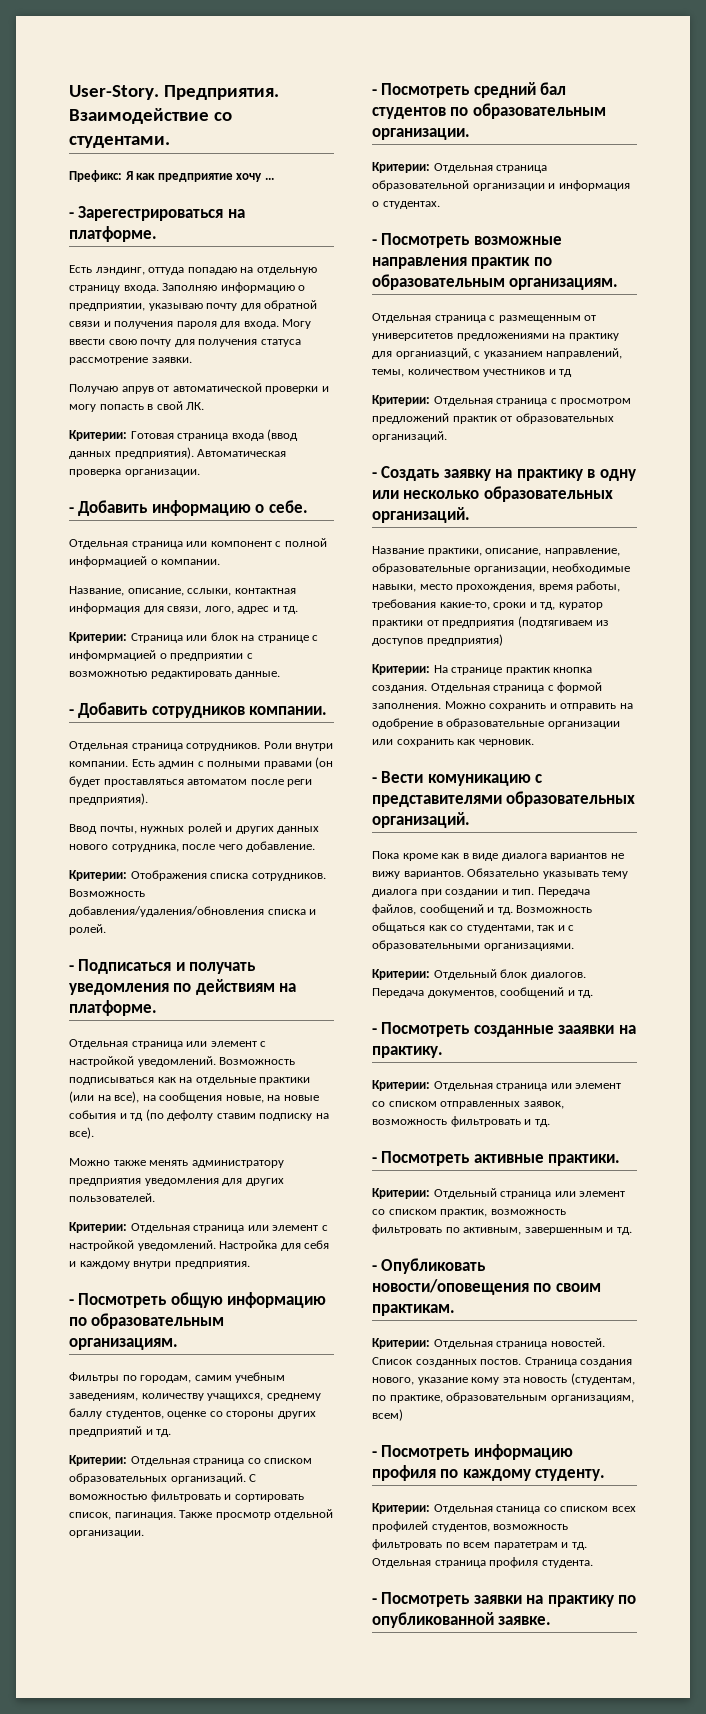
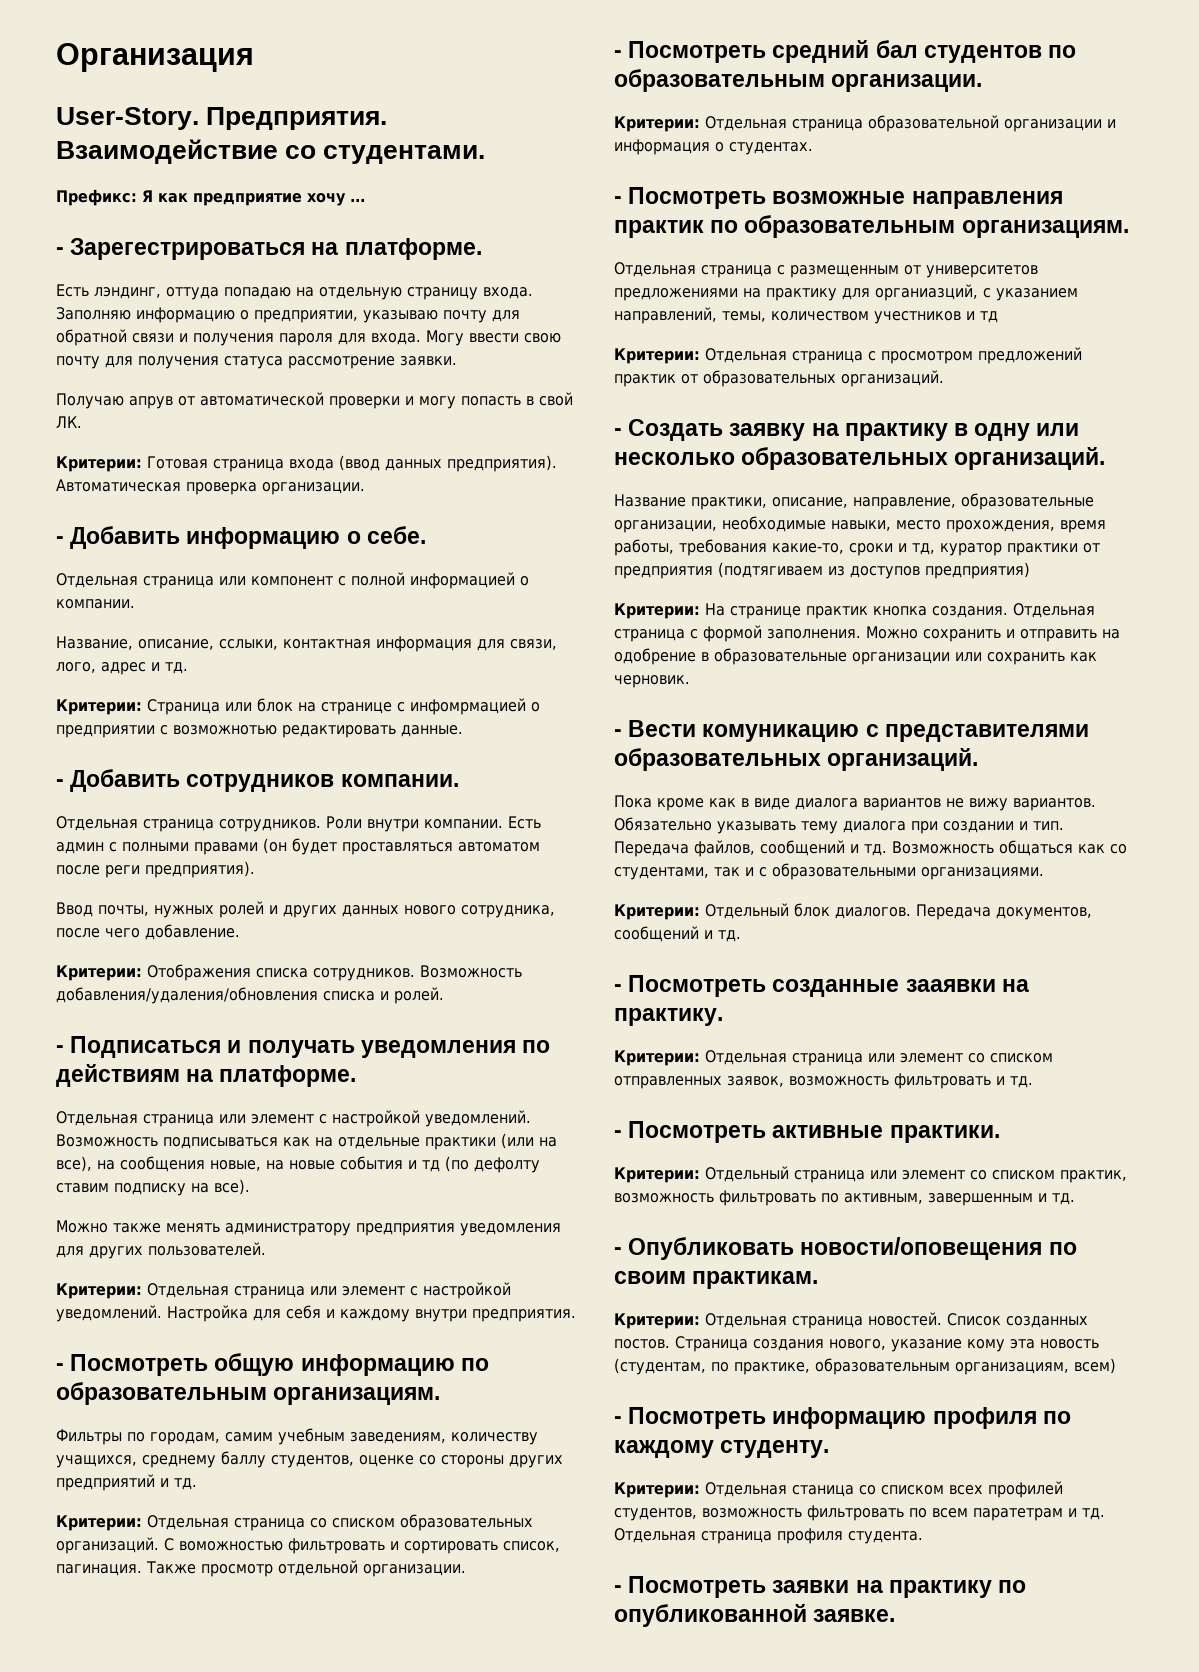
+ Организация

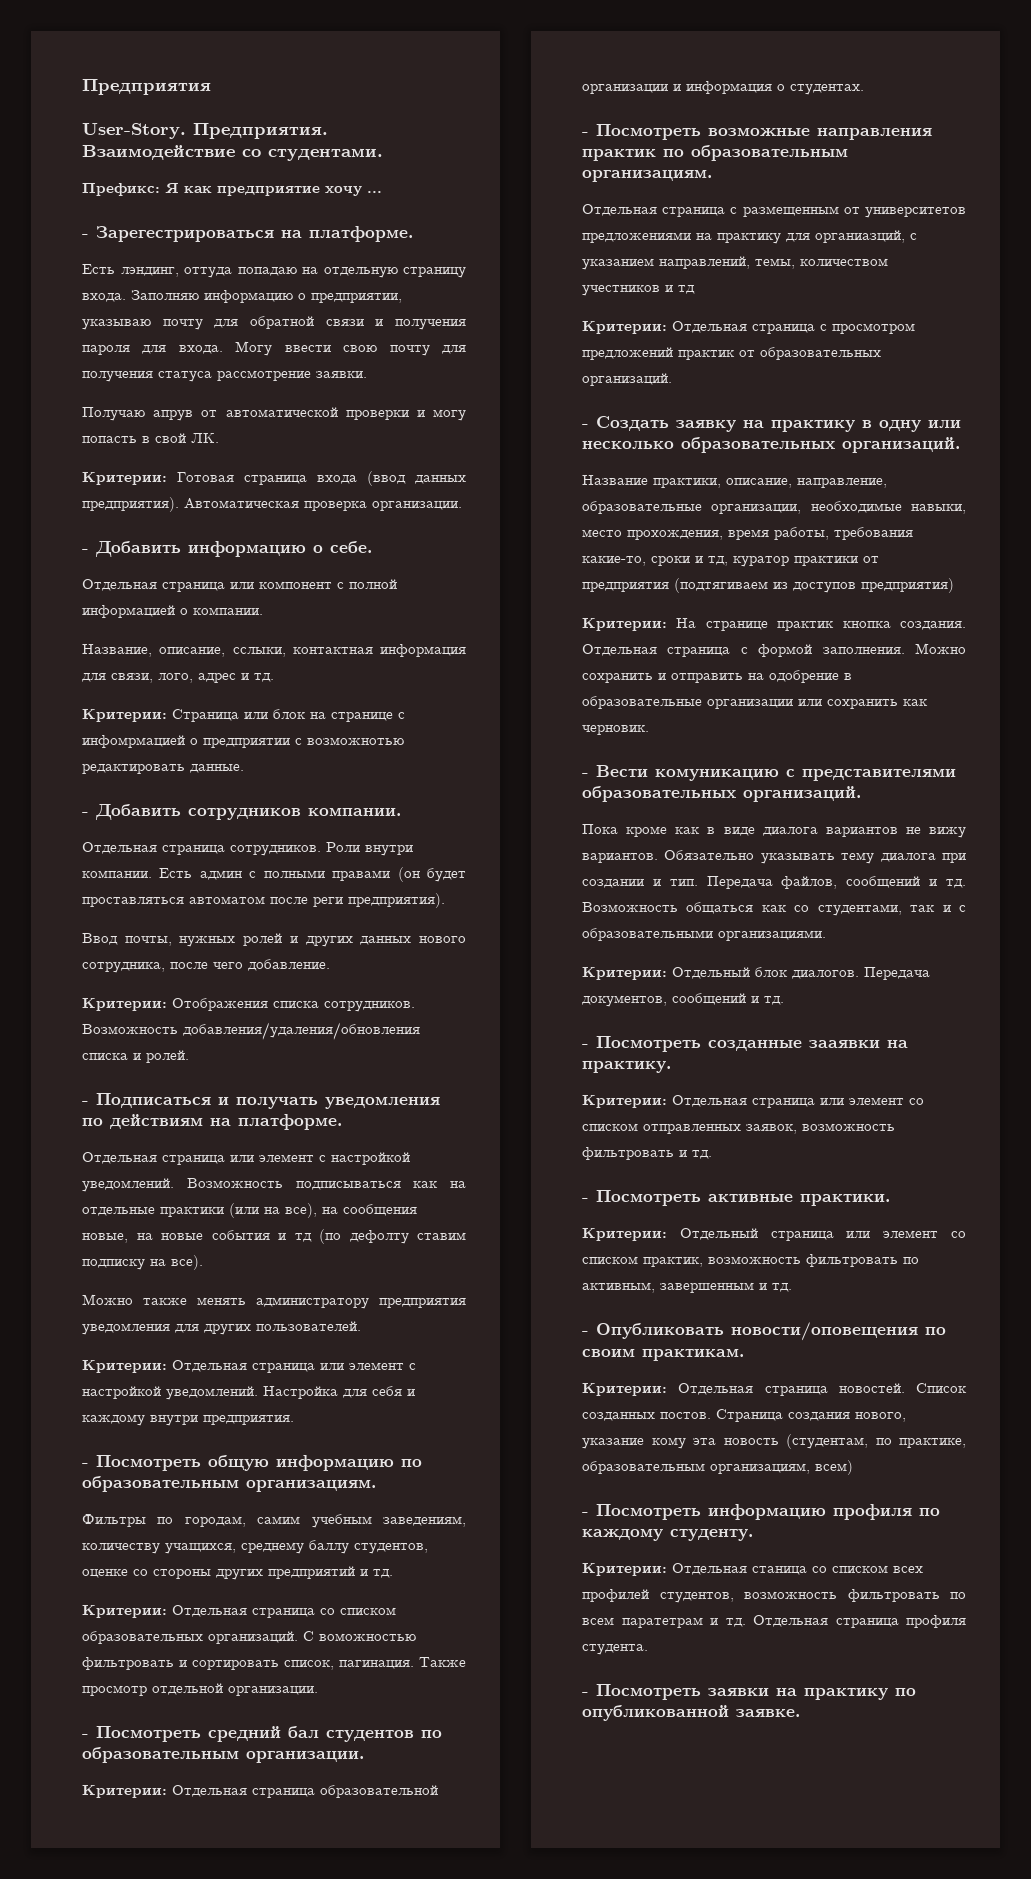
- Организация
+ Предприятия

